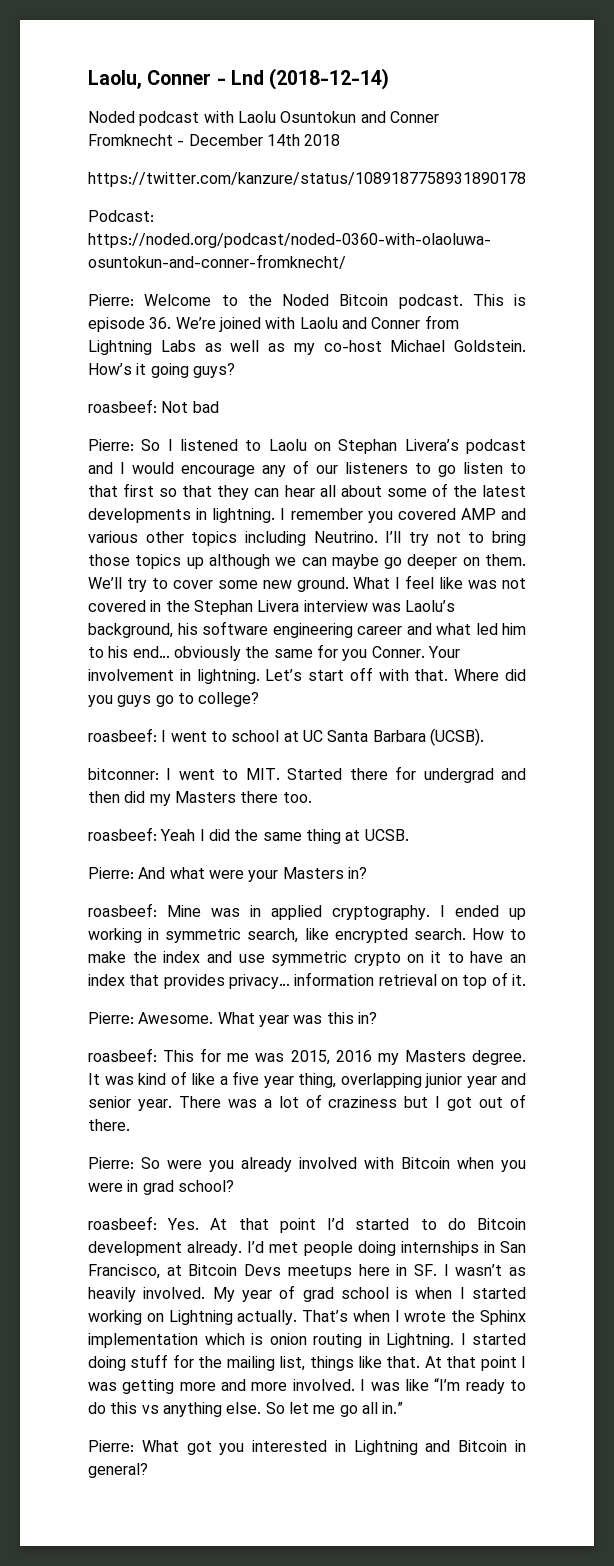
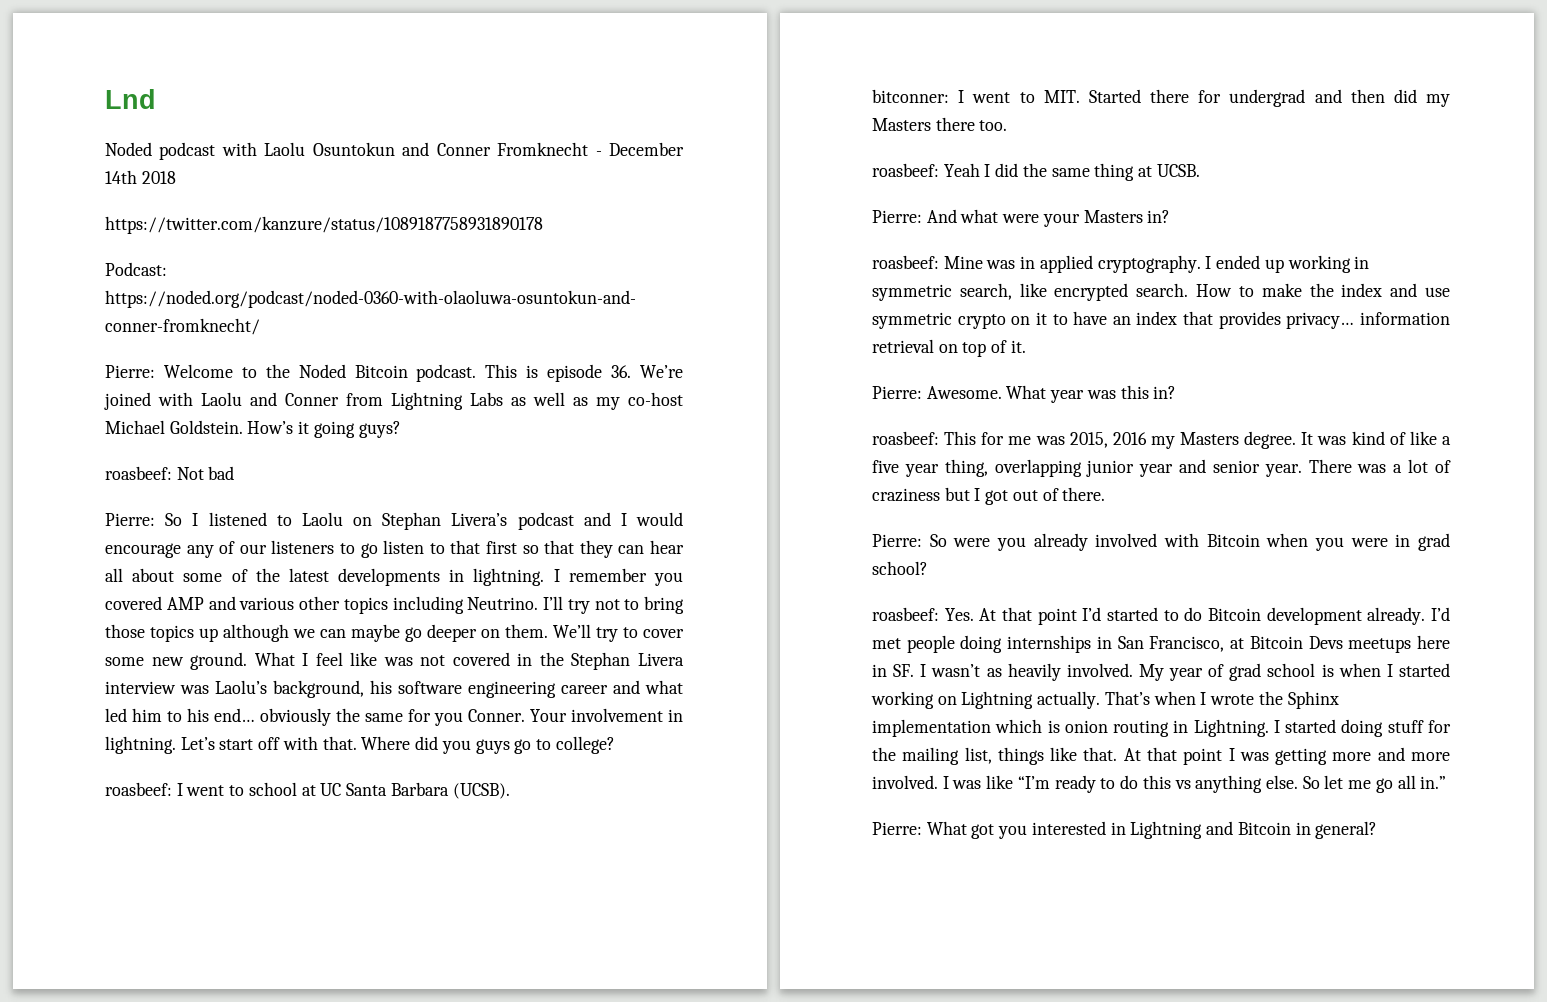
- Laolu, Conner - Lnd (2018-12-14)
+ Lnd

